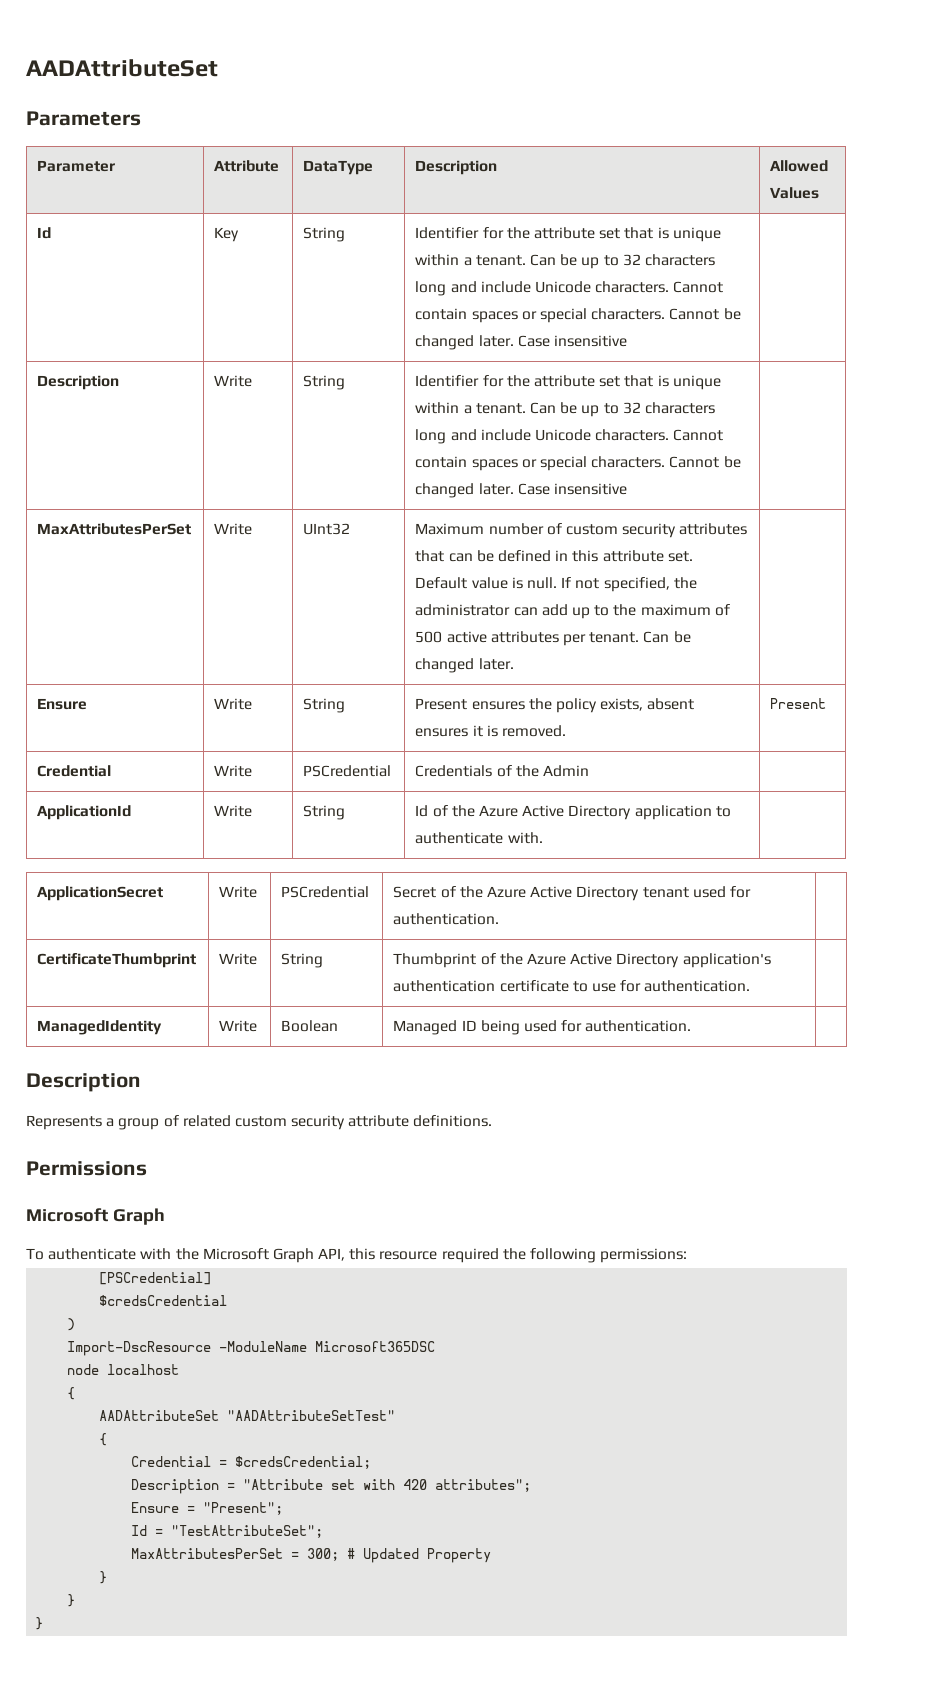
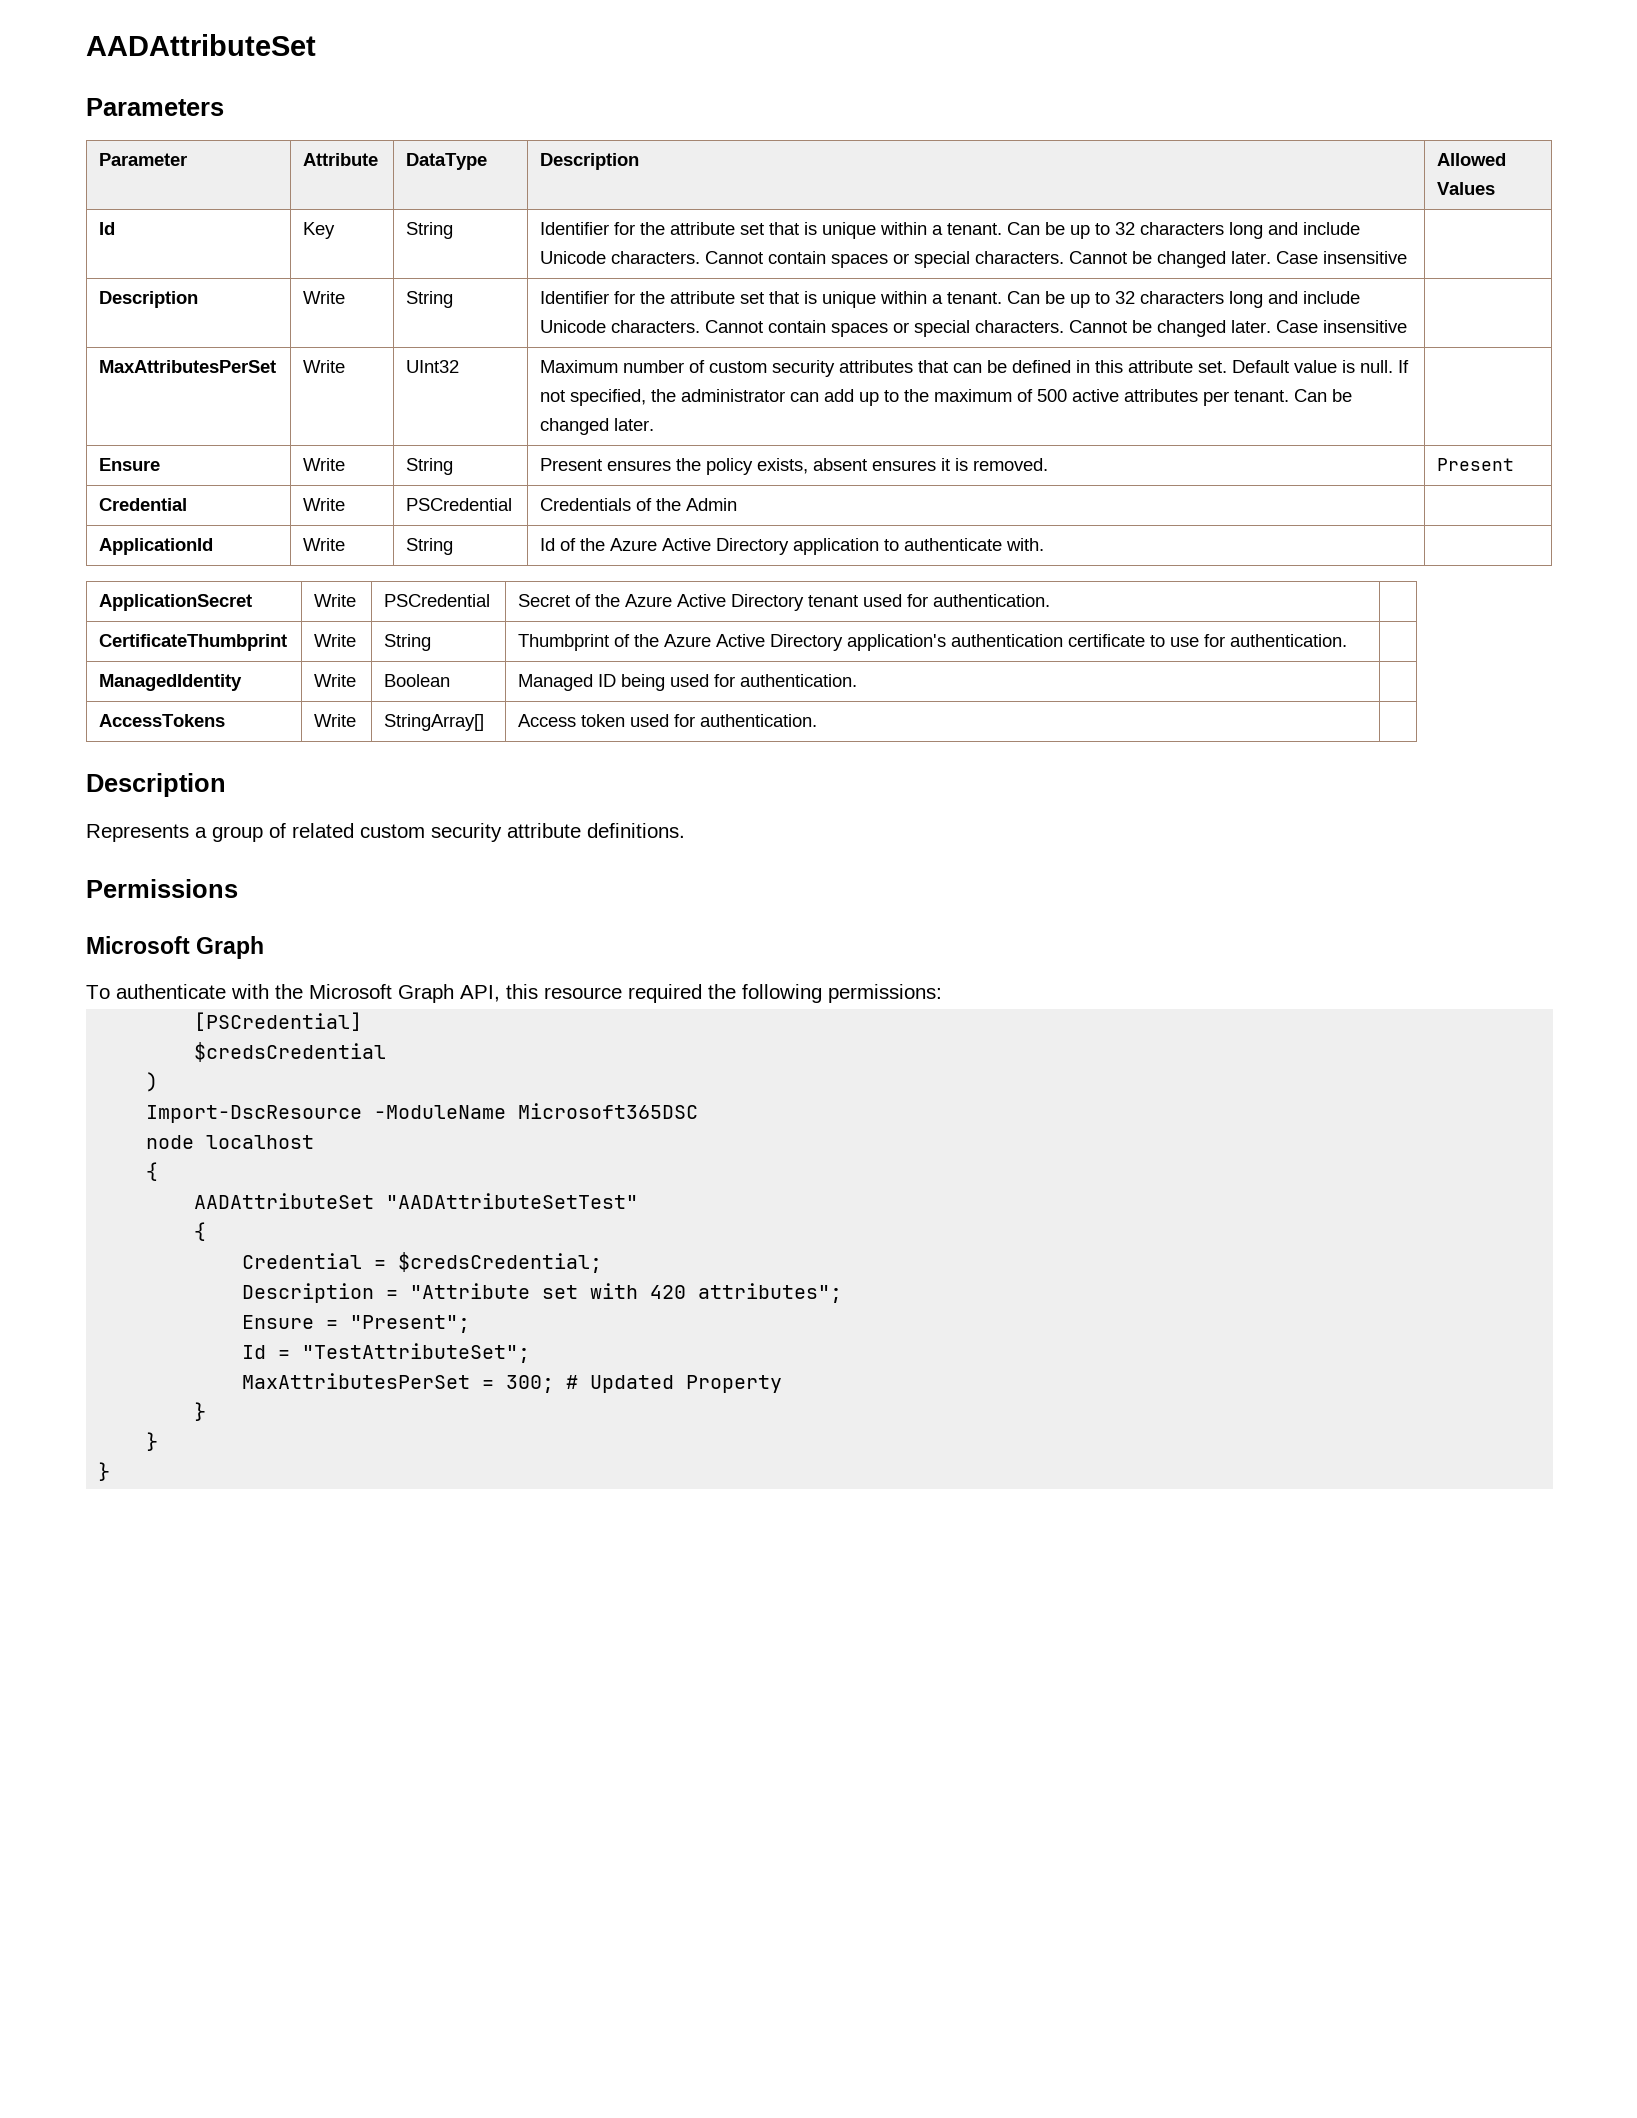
+ AccessTokens | Write | StringArray[] | Access token used for authentication. |

